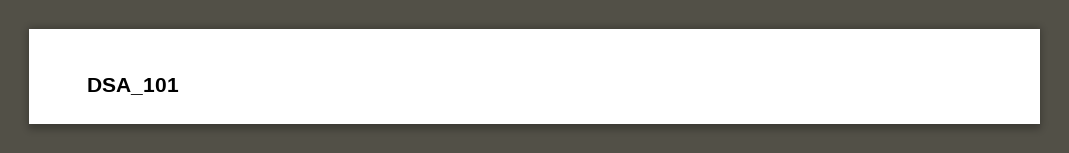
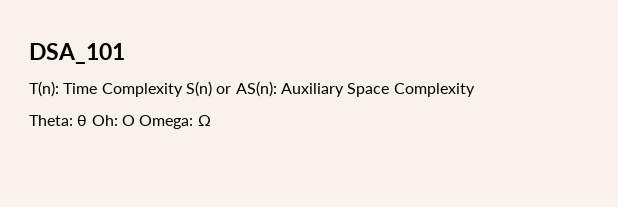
+ T(n): Time Complexity S(n) or AS(n): Auxiliary Space Complexity
+ Theta: θ Oh: O Omega: Ω

